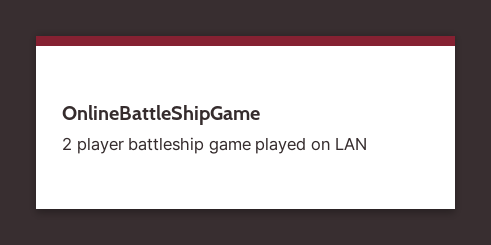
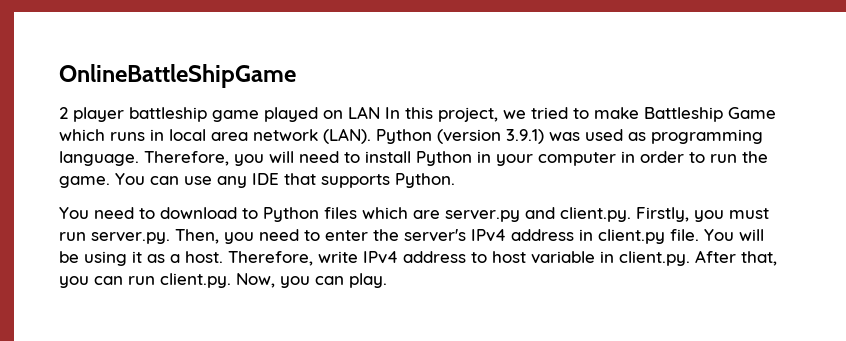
- 2 player battleship game played on LAN
+ 2 player battleship game played on LAN In this project, we tried to make Battleship Game which runs in local area network (LAN). Python (version 3.9.1) was used as programming language. Therefore, you will need to install Python in your computer in order to run the game. You can use any IDE that supports Python.
+ You need to download to Python files which are server.py and client.py. Firstly, you must run server.py. Then, you need to enter the server's IPv4 address in client.py file. You will be using it as a host. Therefore, write IPv4 address to host variable in client.py. After that, you can run client.py. Now, you can play.

